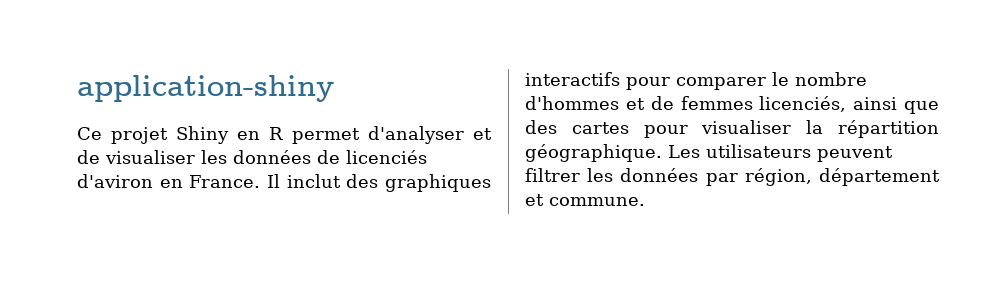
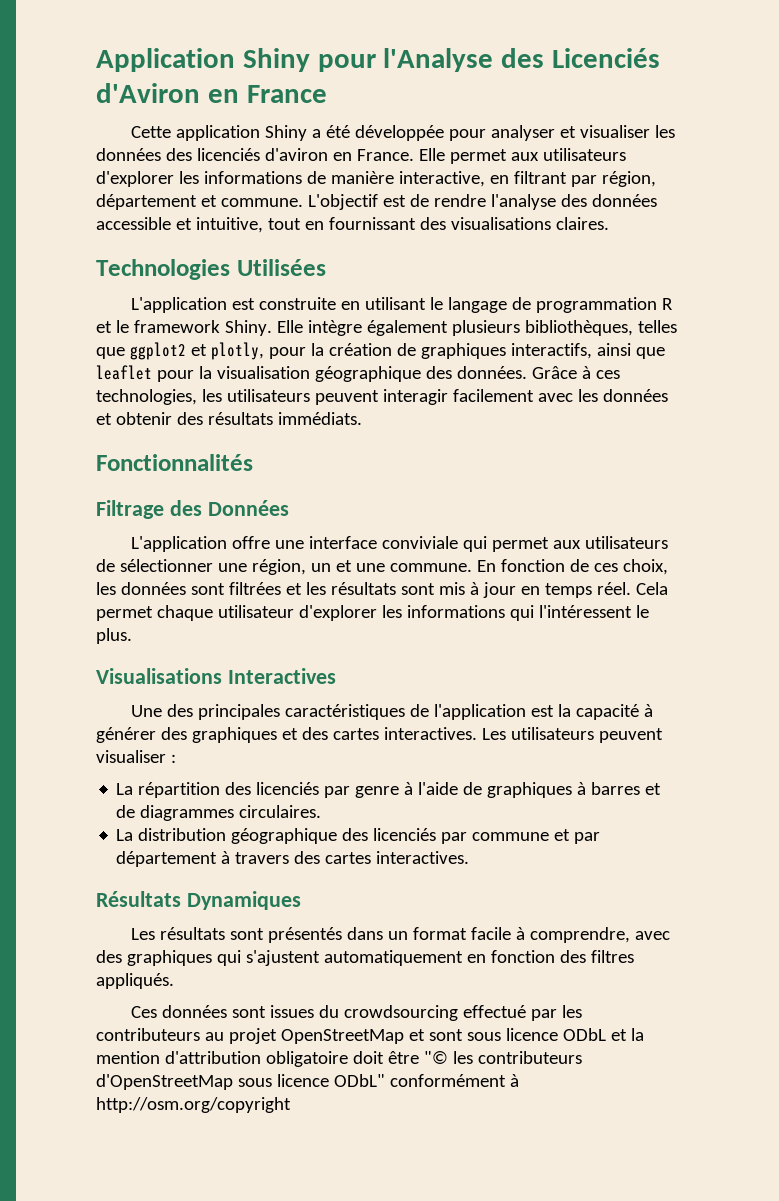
- application-shiny
- Ce projet Shiny en R permet d'analyser et de visualiser les données de licenciés d'aviron en France.
+ Application Shiny pour l'Analyse des Licenciés d'Aviron en France
+ Cette application Shiny a été développée pour analyser et visualiser les données des licenciés d'aviron en France.
- Il inclut des graphiques interactifs pour comparer le nombre d'hommes et de femmes licenciés, ainsi que des cartes pour visualiser la répartition géographique. Les utilisateurs peuvent filtrer les données par région, département et commune.
+ Elle permet aux utilisateurs d'explorer les informations de manière interactive, en filtrant par région, département et commune.
+ L'objectif est de rendre l'analyse des données accessible et intuitive, tout en fournissant des visualisations claires.
+ Technologies Utilisées
+ L'application est construite en utilisant le langage de programmation R et le framework Shiny. Elle intègre également plusieurs bibliothèques, telles que ggplot2 et plotly, pour la création de graphiques interactifs, ainsi que leaflet pour la visualisation géographique des données. Grâce à ces technologies, les utilisateurs peuvent interagir facilement avec les données et obtenir des résultats immédiats.
+ Fonctionnalités
+ Filtrage des Données
+ L'application offre une interface conviviale qui permet aux utilisateurs de sélectionner une région, un et une commune. En fonction de ces choix, les données sont filtrées et les résultats sont mis à jour en temps réel. Cela permet chaque utilisateur d'explorer les informations qui l'intéressent le plus.
+ Visualisations Interactives
+ Une des principales caractéristiques de l'application est la capacité à générer des graphiques et des cartes interactives. Les utilisateurs peuvent visualiser :
+ La répartition des licenciés par genre à l'aide de graphiques à barres et de diagrammes circulaires.
+ La distribution géographique des licenciés par commune et par département à travers des cartes interactives.
+ Résultats Dynamiques
+ Les résultats sont présentés dans un format facile à comprendre, avec des graphiques qui s'ajustent automatiquement en fonction des filtres appliqués.
+ Ces données sont issues du crowdsourcing effectué par les contributeurs au projet OpenStreetMap et sont sous licence ODbL et la mention d'attribution obligatoire doit être "© les contributeurs d'OpenStreetMap sous licence ODbL" conformément à http://osm.org/copyright

